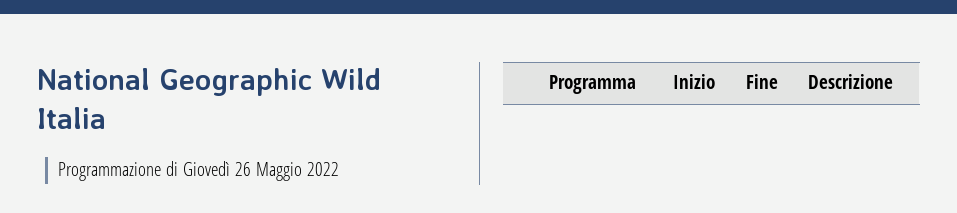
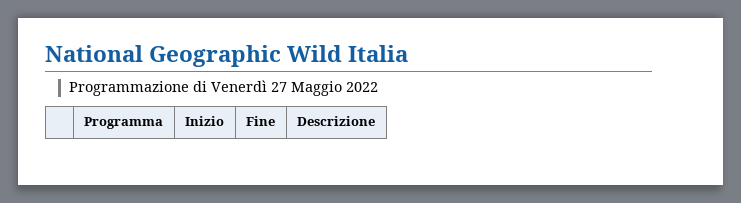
- Programmazione di Giovedì 26 Maggio 2022
+ Programmazione di Venerdì 27 Maggio 2022

